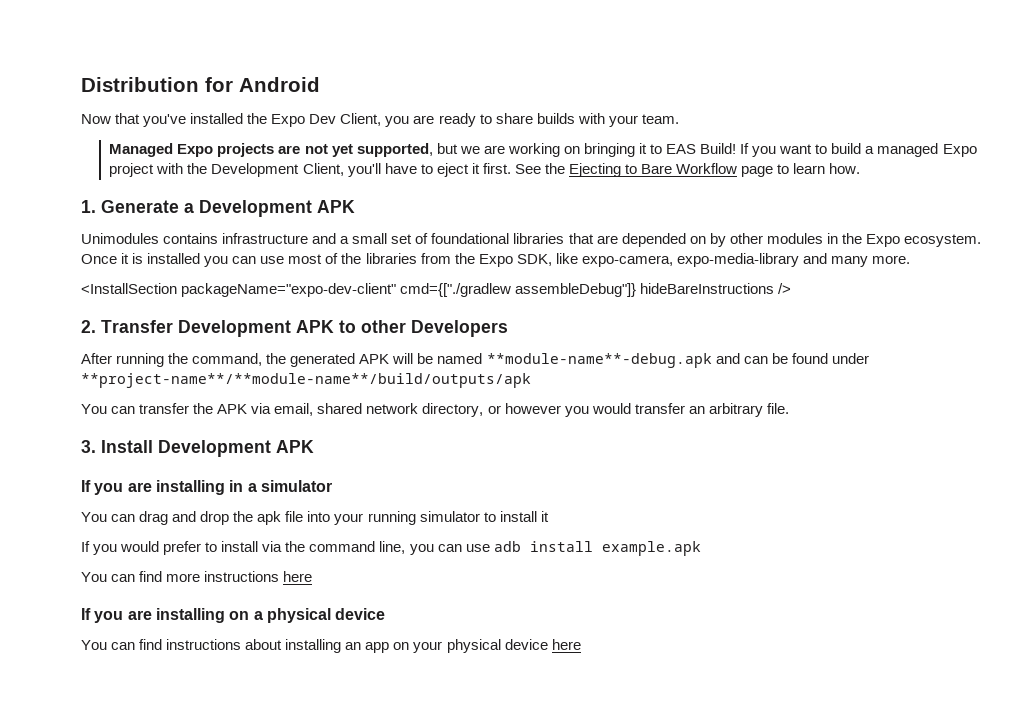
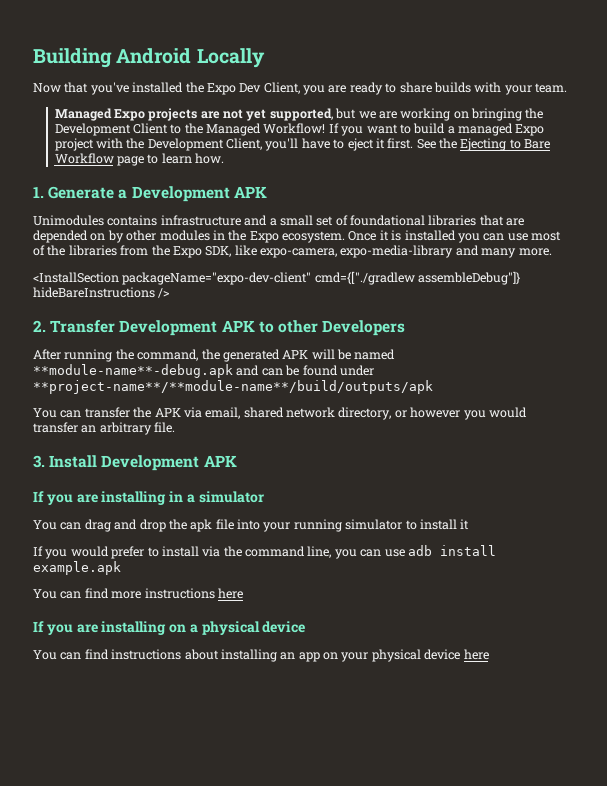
- Distribution for Android
+ Building Android Locally
- Managed Expo projects are not yet supported, but we are working on bringing it to EAS Build!
+ Managed Expo projects are not yet supported, but we are working on bringing the Development Client to the Managed Workflow!

